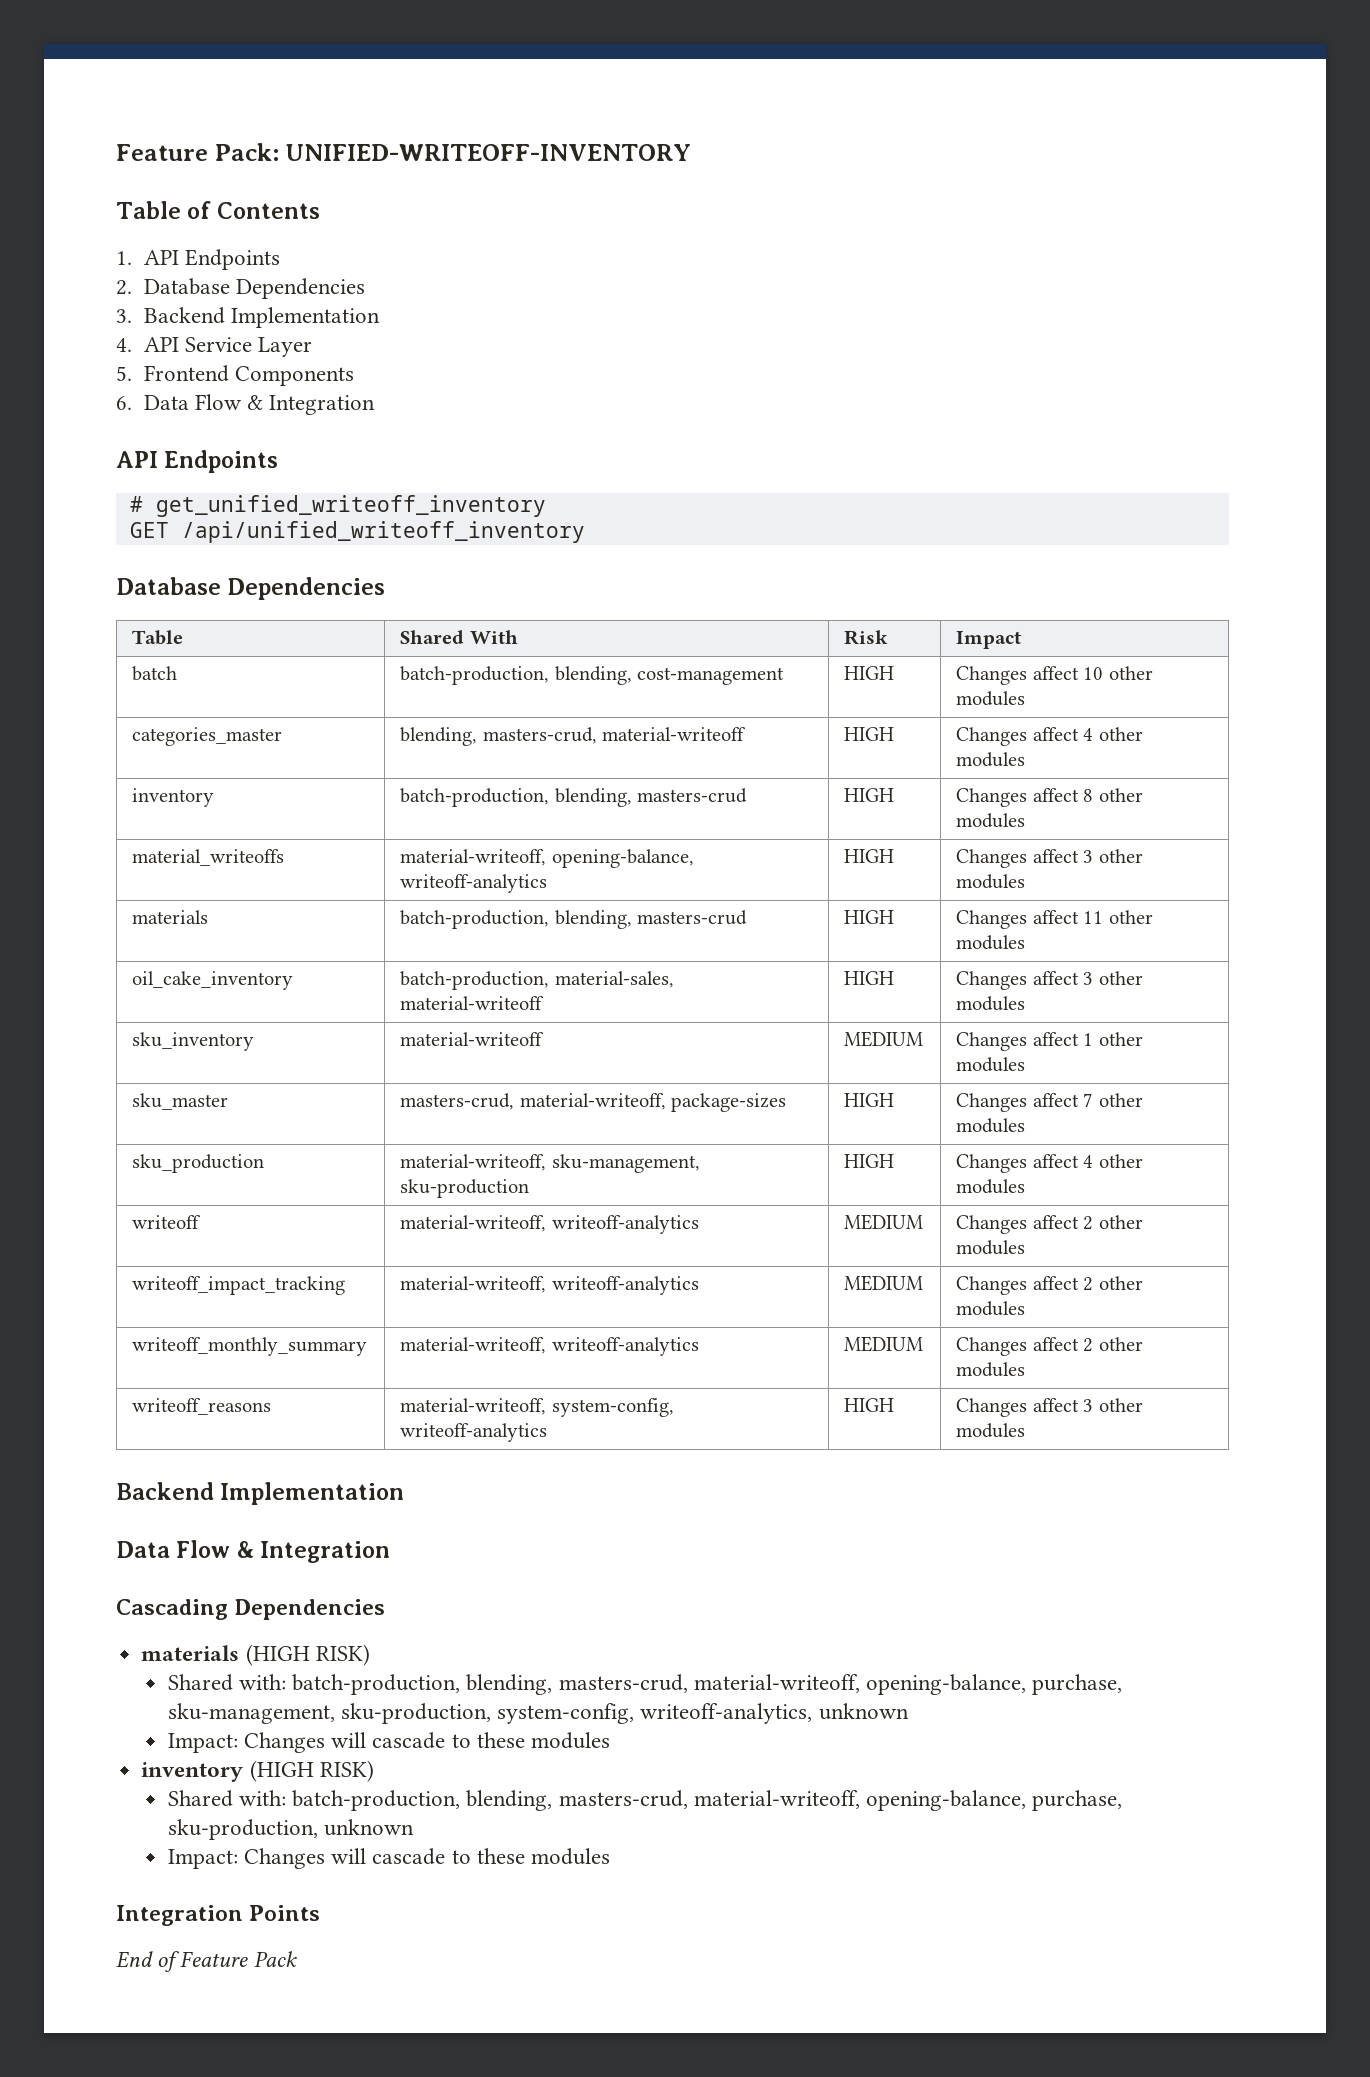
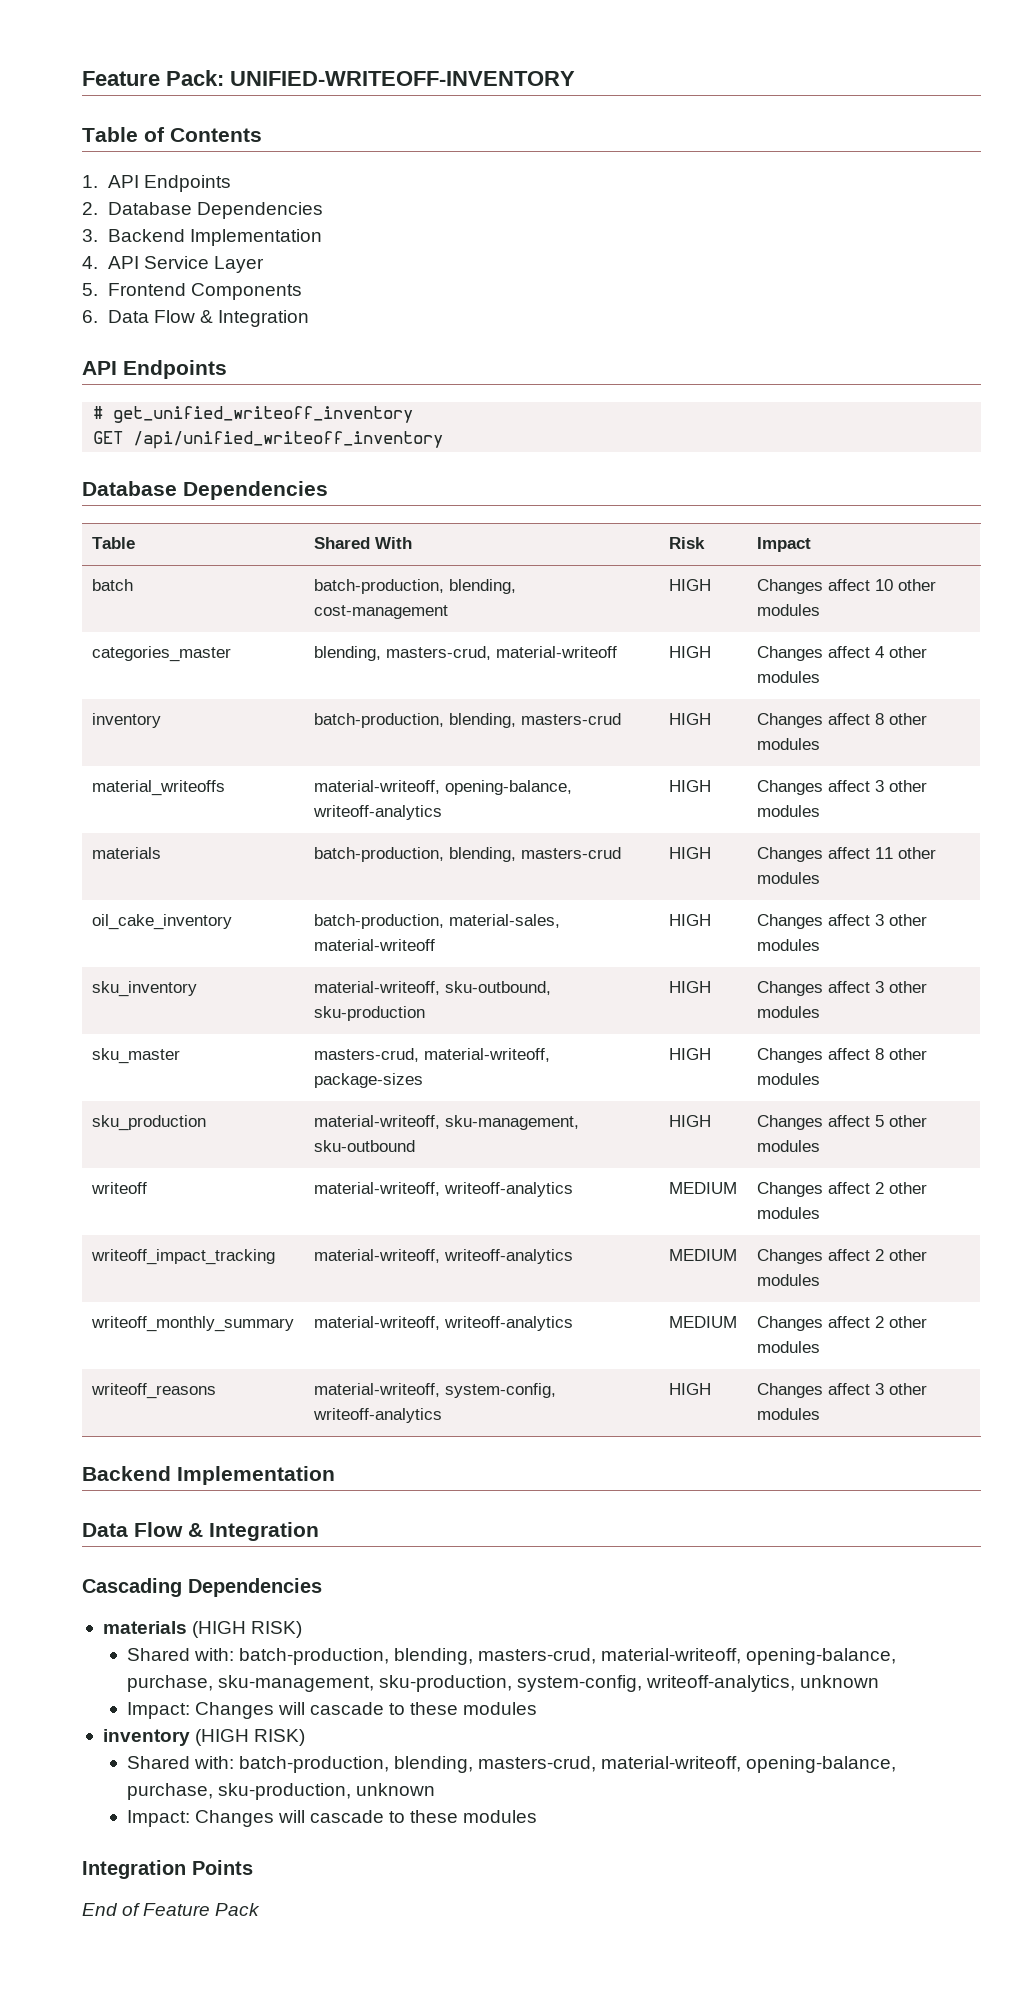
- sku_inventory | material-writeoff | MEDIUM | Changes affect 1 other modules
+ sku_inventory | material-writeoff, sku-outbound, sku-production | HIGH | Changes affect 3 other modules
- sku_master | masters-crud, material-writeoff, package-sizes | HIGH | Changes affect 7 other modules
+ sku_master | masters-crud, material-writeoff, package-sizes | HIGH | Changes affect 8 other modules
- sku_production | material-writeoff, sku-management, sku-production | HIGH | Changes affect 4 other modules
+ sku_production | material-writeoff, sku-management, sku-outbound | HIGH | Changes affect 5 other modules

